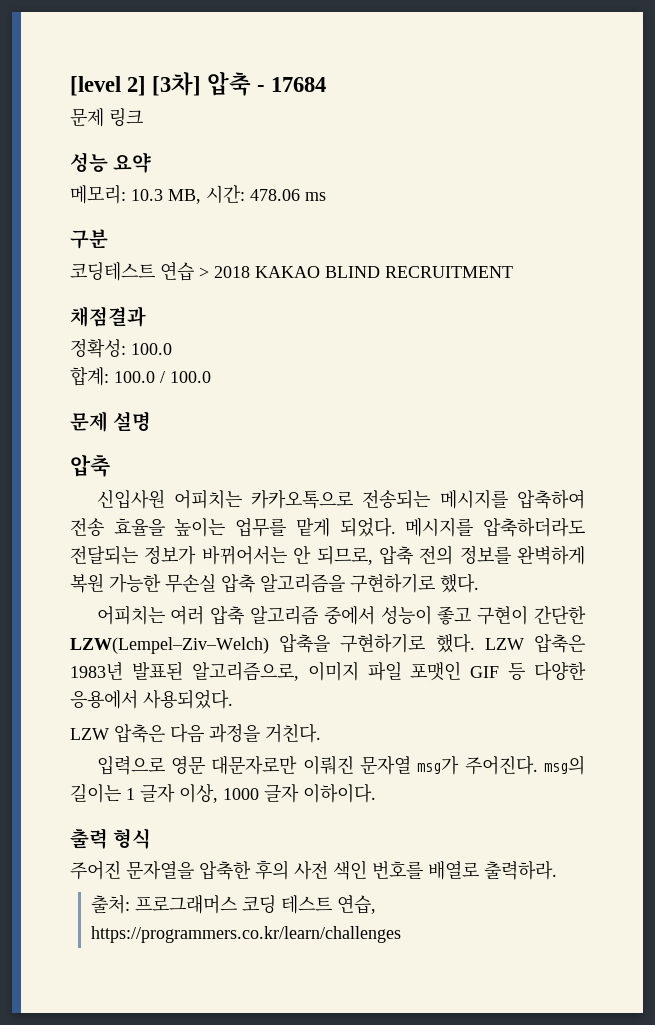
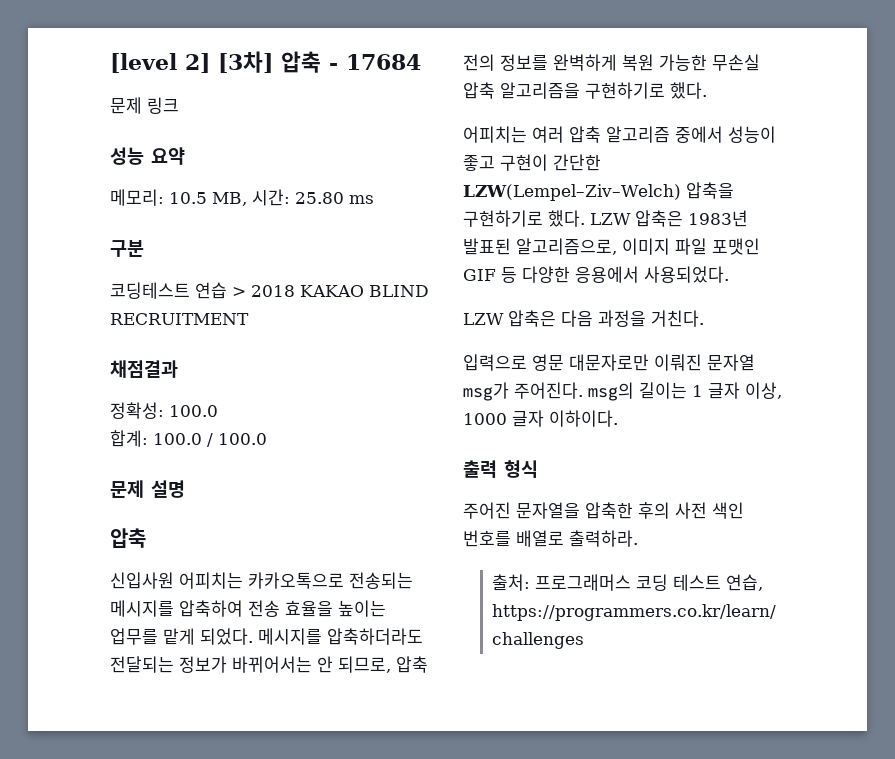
- 메모리: 10.3 MB, 시간: 478.06 ms
+ 메모리: 10.5 MB, 시간: 25.80 ms

